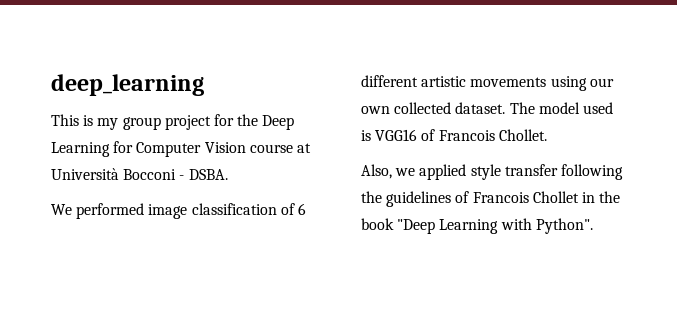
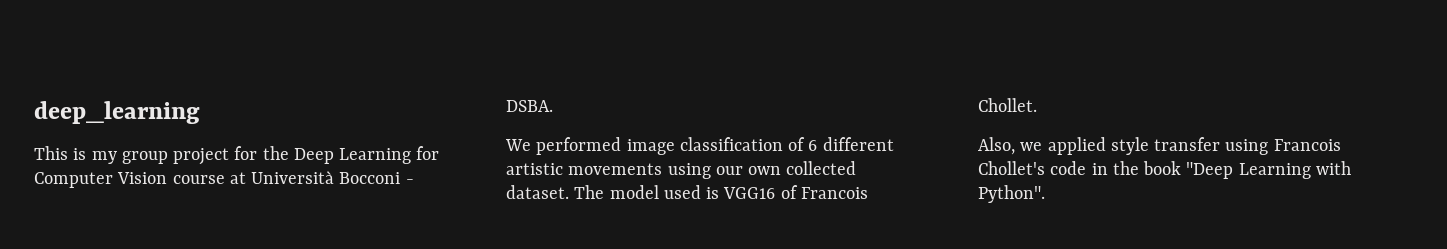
- Also, we applied style transfer following the guidelines of Francois Chollet in the book "Deep Learning with Python".
+ Also, we applied style transfer using Francois Chollet's code in the book "Deep Learning with Python".

